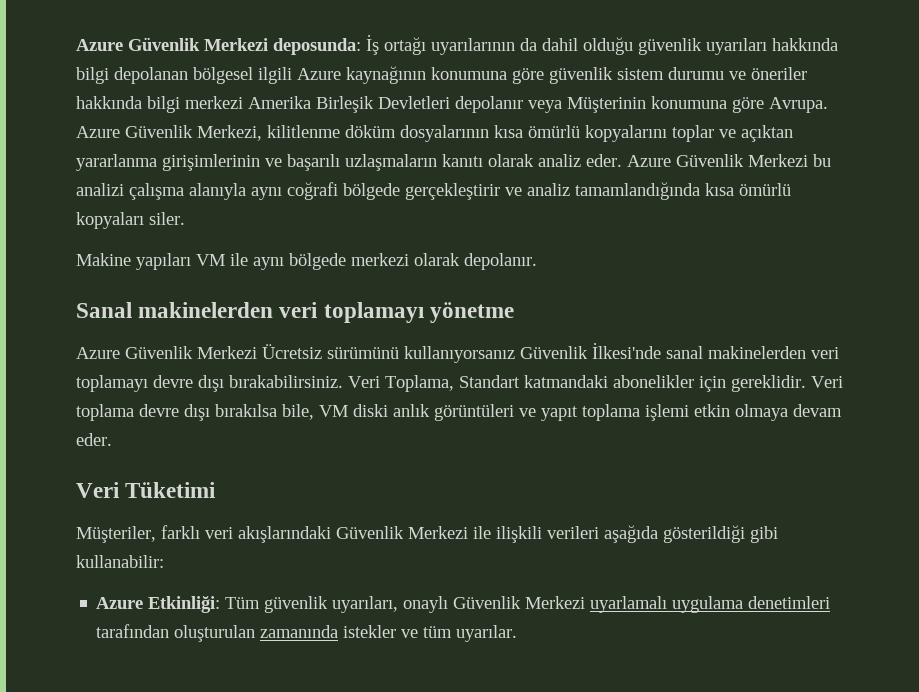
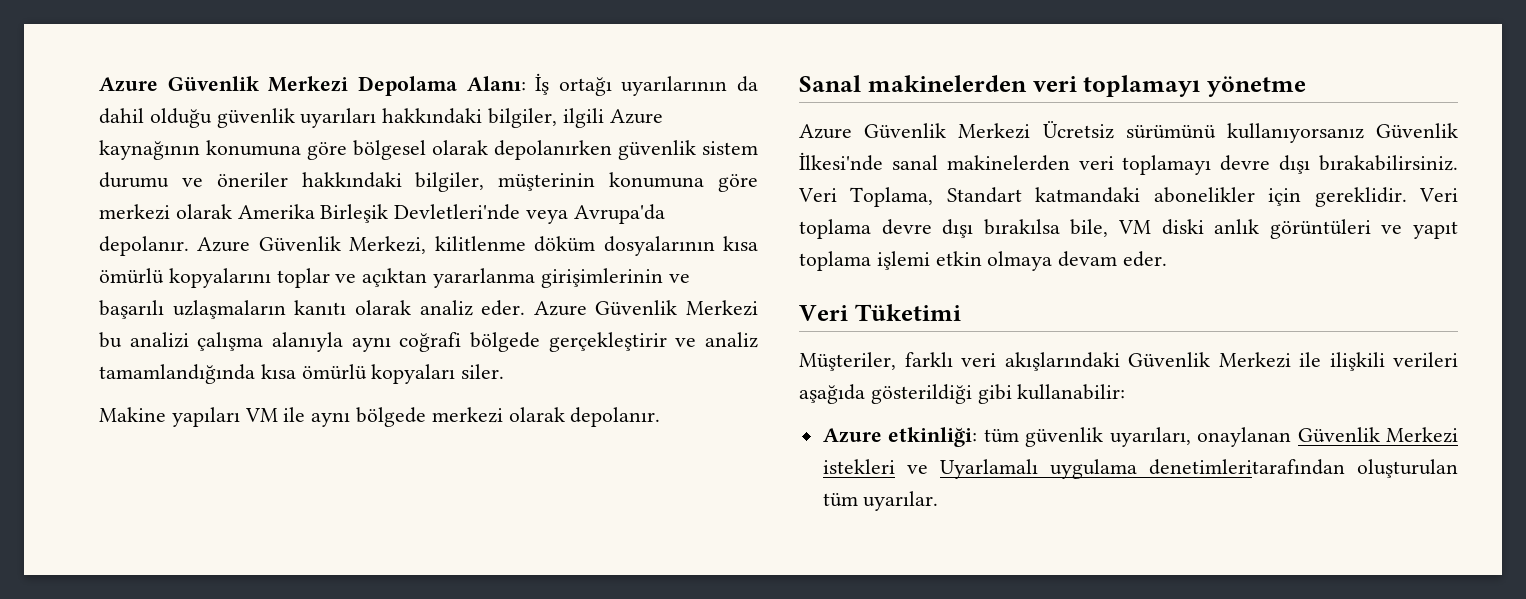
- Azure Güvenlik Merkezi deposunda: İş ortağı uyarılarının da dahil olduğu güvenlik uyarıları hakkında bilgi depolanan bölgesel ilgili Azure kaynağının konumuna göre güvenlik sistem durumu ve öneriler hakkında bilgi merkezi Amerika Birleşik Devletleri depolanır veya Müşterinin konumuna göre Avrupa.
+ Azure Güvenlik Merkezi Depolama Alanı: İş ortağı uyarılarının da dahil olduğu güvenlik uyarıları hakkındaki bilgiler, ilgili Azure kaynağının konumuna göre bölgesel olarak depolanırken güvenlik sistem durumu ve öneriler hakkındaki bilgiler, müşterinin konumuna göre merkezi olarak Amerika Birleşik Devletleri'nde veya Avrupa'da depolanır.
- Azure Etkinliği: Tüm güvenlik uyarıları, onaylı Güvenlik Merkezi uyarlamalı uygulama denetimleri tarafından oluşturulan zamanında istekler ve tüm uyarılar.
+ Azure etkinliği: tüm güvenlik uyarıları, onaylanan Güvenlik Merkezi istekleri ve Uyarlamalı uygulama denetimleritarafından oluşturulan tüm uyarılar.

